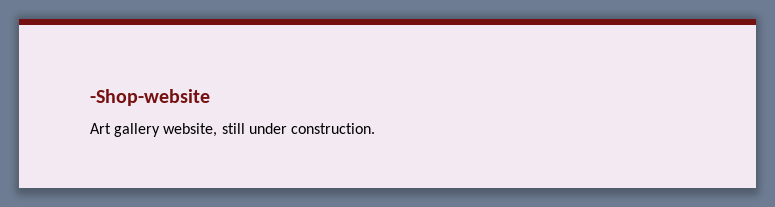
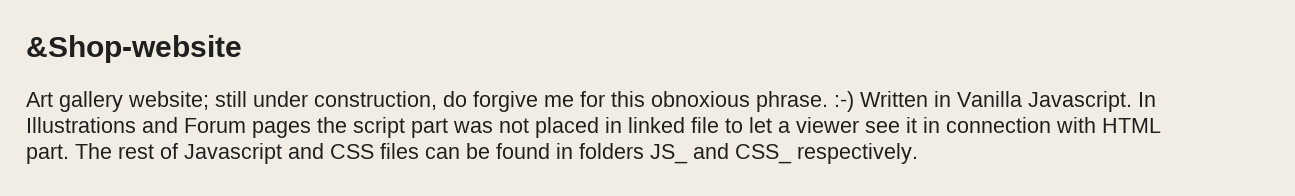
- -Shop-website
+ &Shop-website
- Art gallery website, still under construction.
+ Art gallery website; still under construction, do forgive me for this obnoxious phrase. :-) Written in Vanilla Javascript. In Illustrations and Forum pages the script part was not placed in linked file to let a viewer see it in connection with HTML part. The rest of Javascript and CSS files can be found in folders JS_ and CSS_ respectively.

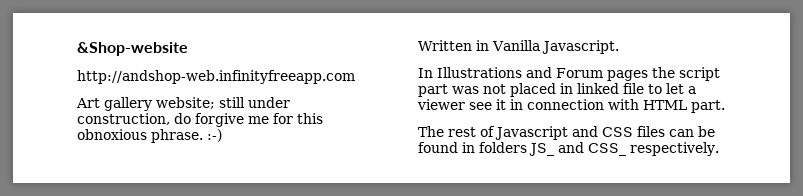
+ http://andshop-web.infinityfreeapp.com
- Art gallery website; still under construction, do forgive me for this obnoxious phrase. :-) Written in Vanilla Javascript. In Illustrations and Forum pages the script part was not placed in linked file to let a viewer see it in connection with HTML part. The rest of Javascript and CSS files can be found in folders JS_ and CSS_ respectively.
+ Art gallery website; still under construction, do forgive me for this obnoxious phrase. :-)
+ Written in Vanilla Javascript.
+ In Illustrations and Forum pages the script part was not placed in linked file to let a viewer see it in connection with HTML part.
+ The rest of Javascript and CSS files can be found in folders JS_ and CSS_ respectively.

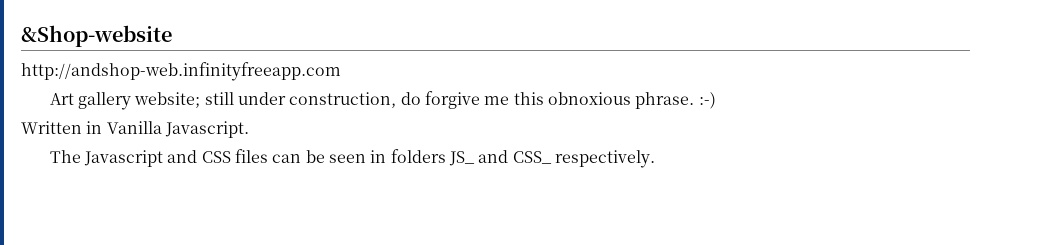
- Art gallery website; still under construction, do forgive me for this obnoxious phrase. :-)
+ Art gallery website; still under construction, do forgive me this obnoxious phrase. :-)
- In Illustrations and Forum pages the script part was not placed in linked file to let a viewer see it in connection with HTML part.
- The rest of Javascript and CSS files can be found in folders JS_ and CSS_ respectively.
+ The Javascript and CSS files can be seen in folders JS_ and CSS_ respectively.

